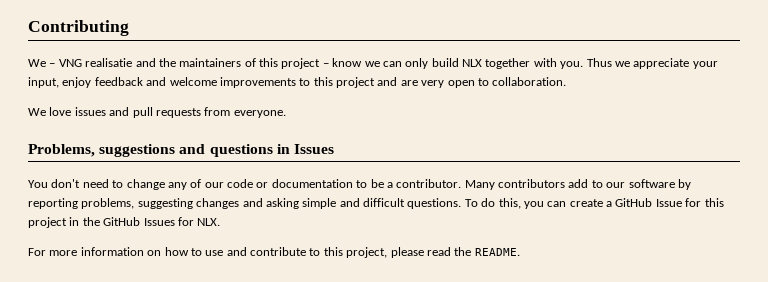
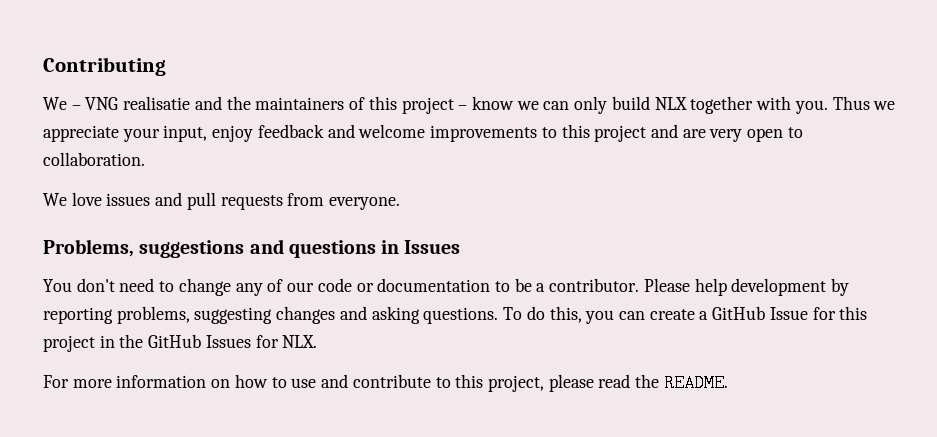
- Many contributors add to our software by reporting problems, suggesting changes and asking simple and difficult questions.
+ Please help development by reporting problems, suggesting changes and asking questions.

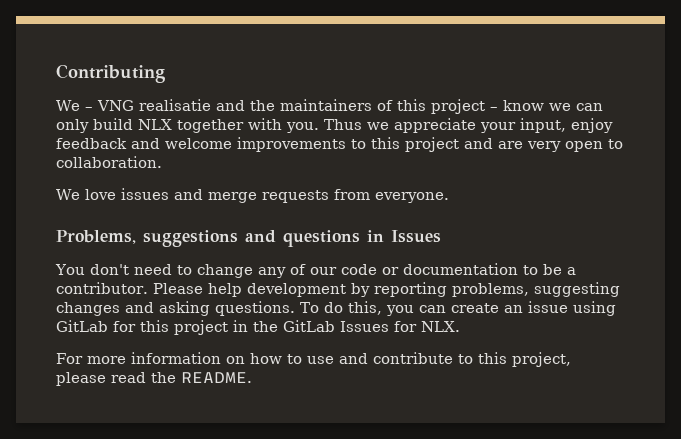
- We love issues and pull requests from everyone.
+ We love issues and merge requests from everyone.
- To do this, you can create a GitHub Issue for this project in the GitHub Issues for NLX.
+ To do this, you can create an issue using GitLab for this project in the GitLab Issues for NLX.

